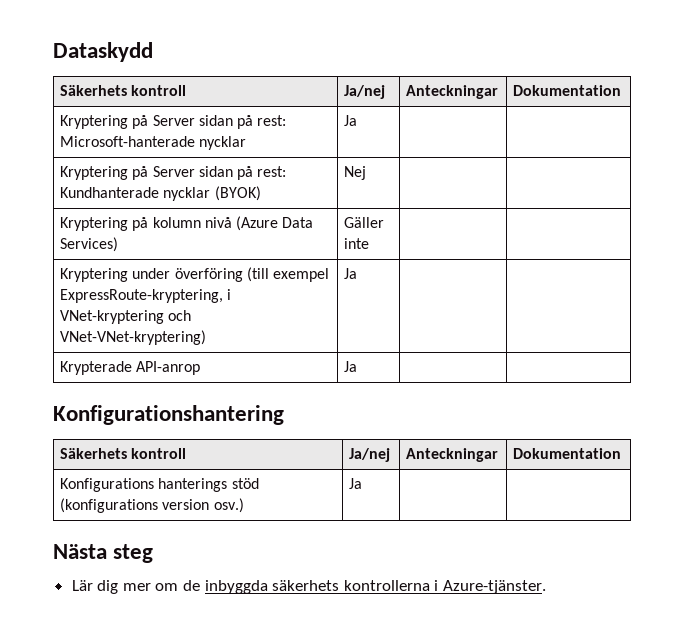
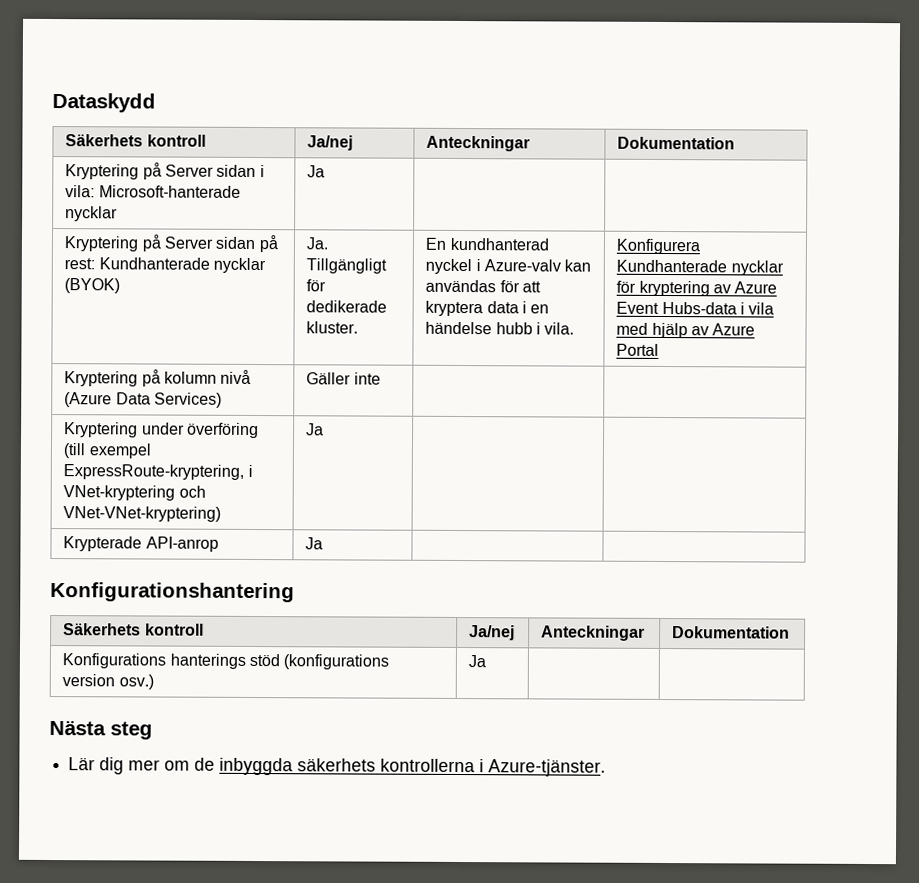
- Kryptering på Server sidan på rest: Microsoft-hanterade nycklar | Ja | |
+ Kryptering på Server sidan i vila: Microsoft-hanterade nycklar | Ja | |
- Nej
+ Ja. Tillgängligt för dedikerade kluster. | En kundhanterad nyckel i Azure-valv kan användas för att kryptera data i en händelse hubb i vila. | Konfigurera Kundhanterade nycklar för kryptering av Azure Event Hubs-data i vila med hjälp av Azure Portal

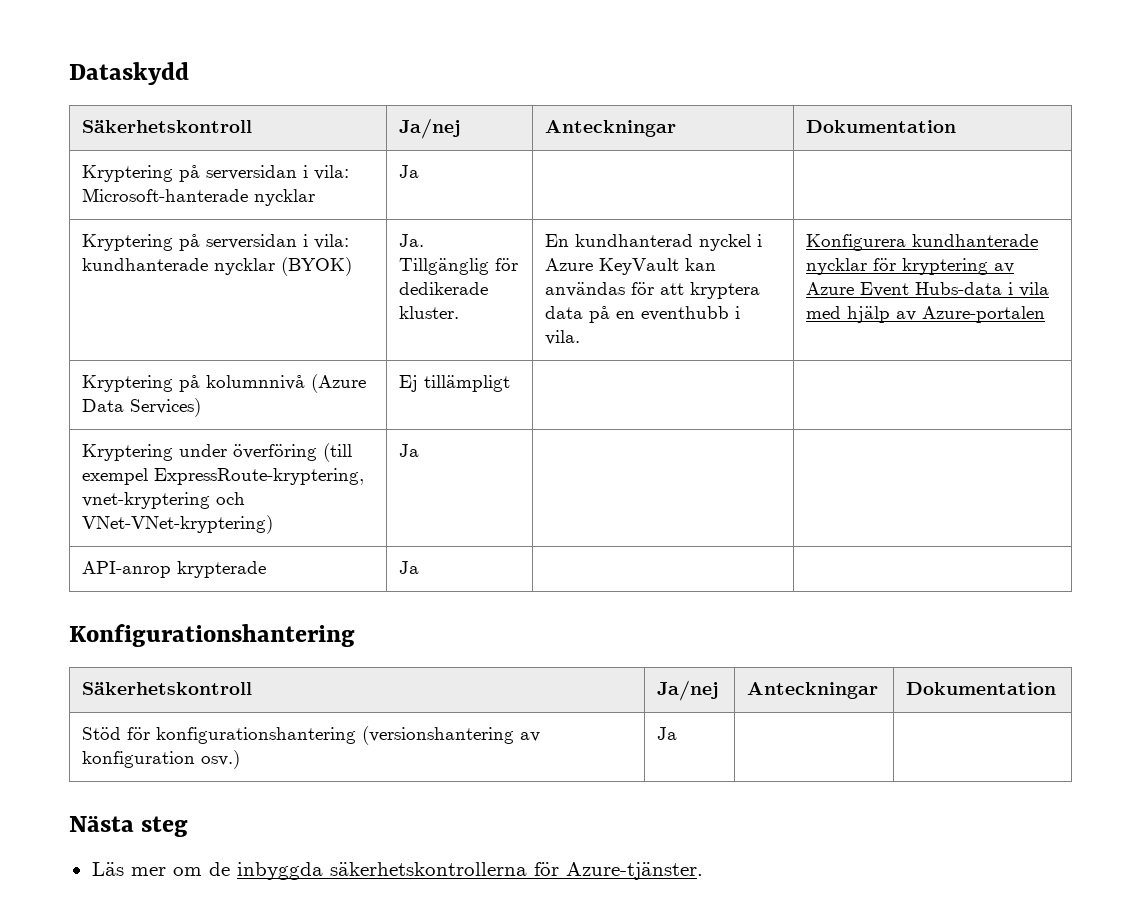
  Dataskydd
- Säkerhets kontroll | Ja/nej | Anteckningar | Dokumentation
+ Säkerhetskontroll | Ja/nej | Anteckningar | Dokumentation
- Kryptering på Server sidan i vila: Microsoft-hanterade nycklar | Ja | |
+ Kryptering på serversidan i vila: Microsoft-hanterade nycklar | Ja | |
- Kryptering på Server sidan på rest: Kundhanterade nycklar (BYOK)
+ Kryptering på serversidan i vila: kundhanterade nycklar (BYOK)
- Ja. Tillgängligt för dedikerade kluster.
+ Ja. Tillgänglig för dedikerade kluster.
- En kundhanterad nyckel i Azure-valv kan användas för att kryptera data i en händelse hubb i vila.
+ En kundhanterad nyckel i Azure KeyVault kan användas för att kryptera data på en eventhubb i vila.
- Konfigurera Kundhanterade nycklar för kryptering av Azure Event Hubs-data i vila med hjälp av Azure Portal
- Kryptering på kolumn nivå (Azure Data Services) | Gäller inte | |
+ Konfigurera kundhanterade nycklar för kryptering av Azure Event Hubs-data i vila med hjälp av Azure-portalen
+ Kryptering på kolumnnivå (Azure Data Services) | Ej tillämpligt | |
- Kryptering under överföring (till exempel ExpressRoute-kryptering, i VNet-kryptering och VNet-VNet-kryptering) | Ja | |
+ Kryptering under överföring (till exempel ExpressRoute-kryptering, vnet-kryptering och VNet-VNet-kryptering) | Ja | |
- Krypterade API-anrop | Ja | |
+ API-anrop krypterade | Ja | |
  Konfigurationshantering
- Säkerhets kontroll | Ja/nej | Anteckningar | Dokumentation
- Konfigurations hanterings stöd (konfigurations version osv.) | Ja | |
+ Säkerhetskontroll | Ja/nej | Anteckningar | Dokumentation
+ Stöd för konfigurationshantering (versionshantering av konfiguration osv.) | Ja | |
- Lär dig mer om de inbyggda säkerhets kontrollerna i Azure-tjänster.
+ Läs mer om de inbyggda säkerhetskontrollerna för Azure-tjänster.

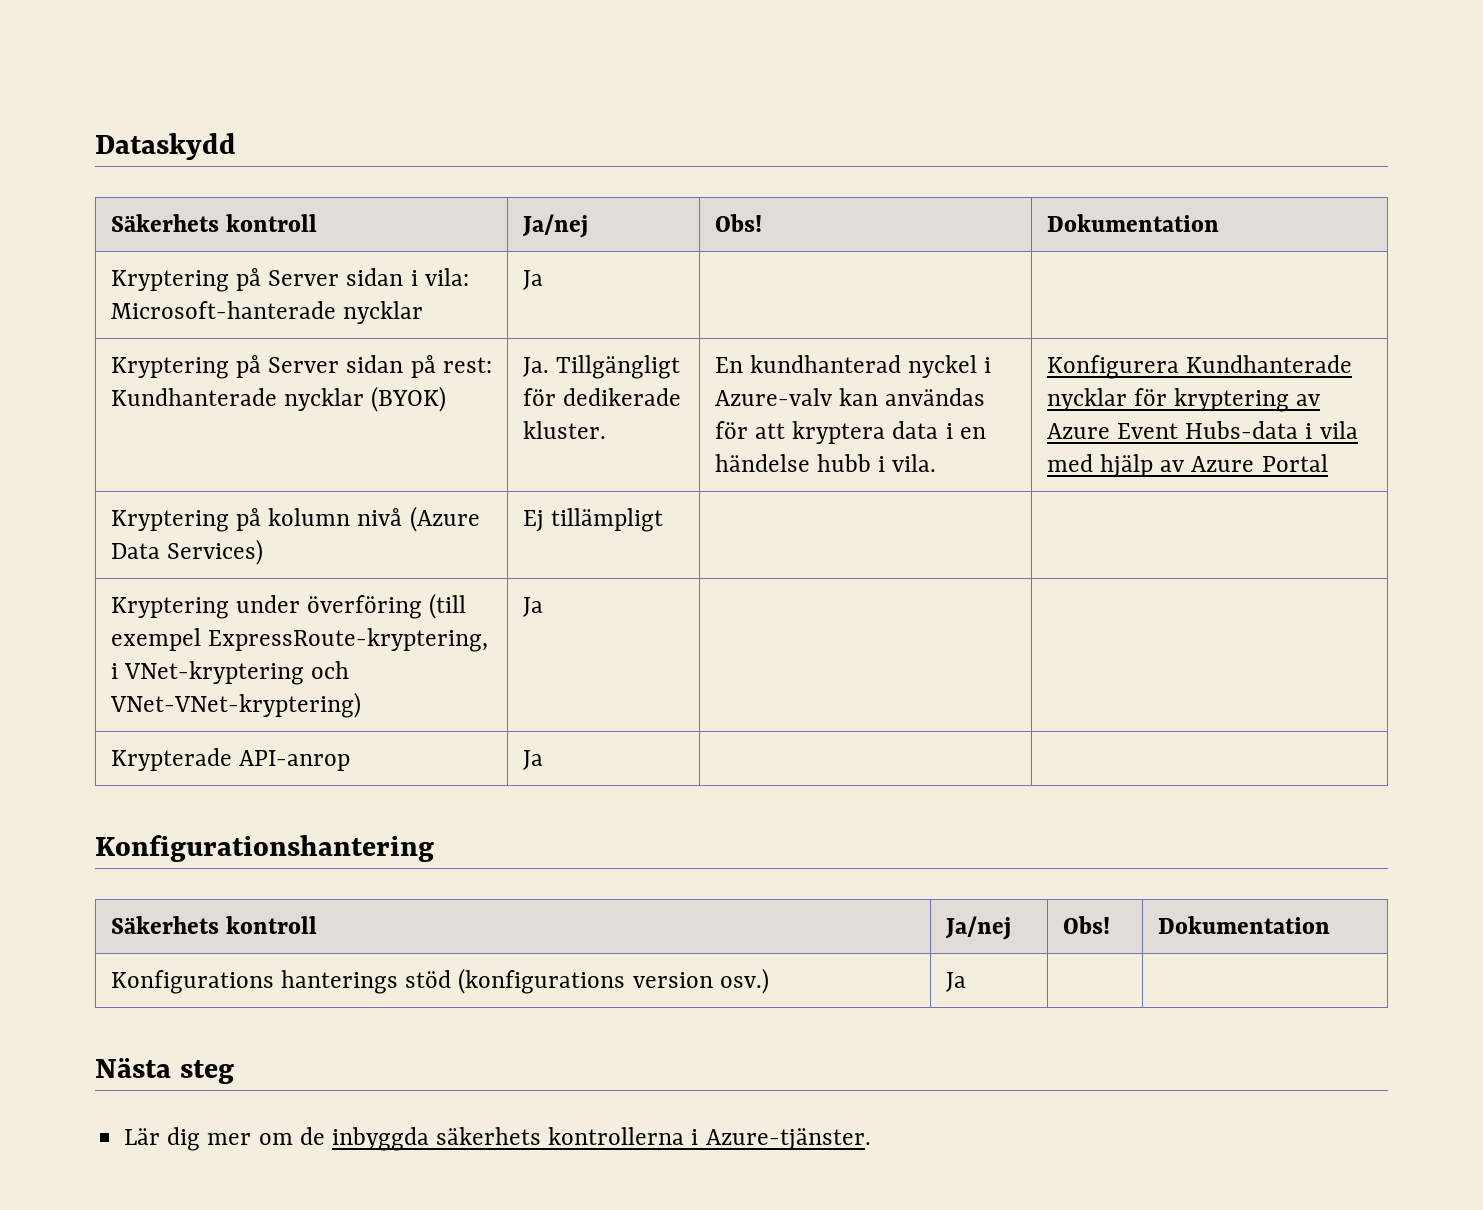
  Dataskydd
- Säkerhetskontroll | Ja/nej | Anteckningar | Dokumentation
+ Säkerhets kontroll | Ja/nej | Obs! | Dokumentation
- Kryptering på serversidan i vila: Microsoft-hanterade nycklar | Ja | |
+ Kryptering på Server sidan i vila: Microsoft-hanterade nycklar | Ja | |
- Kryptering på serversidan i vila: kundhanterade nycklar (BYOK)
+ Kryptering på Server sidan på rest: Kundhanterade nycklar (BYOK)
- Ja. Tillgänglig för dedikerade kluster.
+ Ja. Tillgängligt för dedikerade kluster.
- En kundhanterad nyckel i Azure KeyVault kan användas för att kryptera data på en eventhubb i vila.
+ En kundhanterad nyckel i Azure-valv kan användas för att kryptera data i en händelse hubb i vila.
- Konfigurera kundhanterade nycklar för kryptering av Azure Event Hubs-data i vila med hjälp av Azure-portalen
- Kryptering på kolumnnivå (Azure Data Services) | Ej tillämpligt | |
+ Konfigurera Kundhanterade nycklar för kryptering av Azure Event Hubs-data i vila med hjälp av Azure Portal
+ Kryptering på kolumn nivå (Azure Data Services) | Ej tillämpligt | |
- Kryptering under överföring (till exempel ExpressRoute-kryptering, vnet-kryptering och VNet-VNet-kryptering) | Ja | |
+ Kryptering under överföring (till exempel ExpressRoute-kryptering, i VNet-kryptering och VNet-VNet-kryptering) | Ja | |
- API-anrop krypterade | Ja | |
+ Krypterade API-anrop | Ja | |
  Konfigurationshantering
- Säkerhetskontroll | Ja/nej | Anteckningar | Dokumentation
- Stöd för konfigurationshantering (versionshantering av konfiguration osv.) | Ja | |
+ Säkerhets kontroll | Ja/nej | Obs! | Dokumentation
+ Konfigurations hanterings stöd (konfigurations version osv.) | Ja | |
- Läs mer om de inbyggda säkerhetskontrollerna för Azure-tjänster.
+ Lär dig mer om de inbyggda säkerhets kontrollerna i Azure-tjänster.

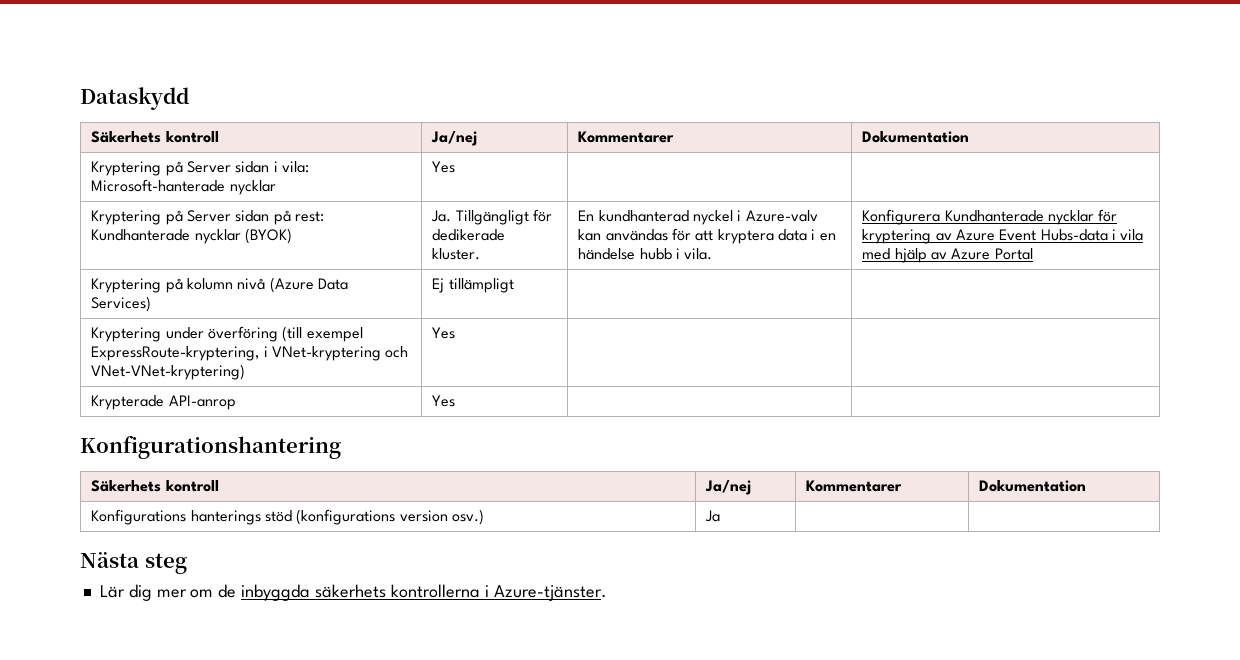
  Dataskydd
- Säkerhets kontroll | Ja/nej | Obs! | Dokumentation
+ Säkerhets kontroll | Ja/nej | Kommentarer | Dokumentation
- Kryptering på Server sidan i vila: Microsoft-hanterade nycklar | Ja | |
+ Kryptering på Server sidan i vila: Microsoft-hanterade nycklar | Yes | |
- Kryptering under överföring (till exempel ExpressRoute-kryptering, i VNet-kryptering och VNet-VNet-kryptering) | Ja | |
+ Kryptering under överföring (till exempel ExpressRoute-kryptering, i VNet-kryptering och VNet-VNet-kryptering) | Yes | |
- Krypterade API-anrop | Ja | |
+ Krypterade API-anrop | Yes | |
  Konfigurationshantering
- Säkerhets kontroll | Ja/nej | Obs! | Dokumentation
+ Säkerhets kontroll | Ja/nej | Kommentarer | Dokumentation

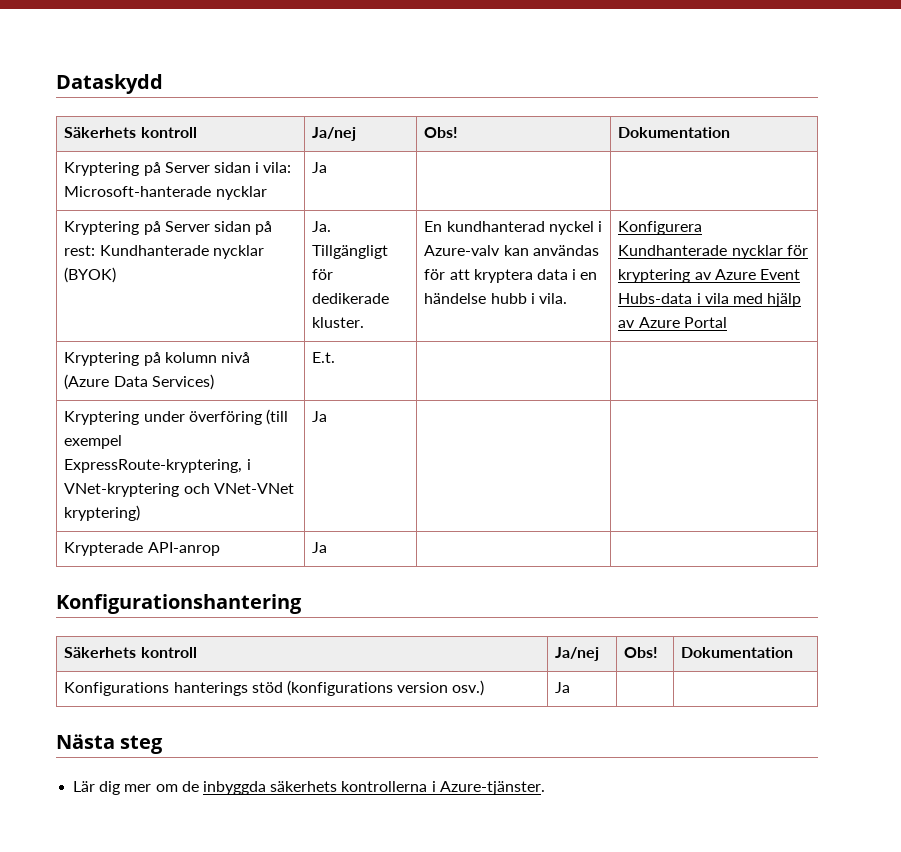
  Dataskydd
- Säkerhets kontroll | Ja/nej | Kommentarer | Dokumentation
+ Säkerhets kontroll | Ja/nej | Obs! | Dokumentation
- Kryptering på Server sidan i vila: Microsoft-hanterade nycklar | Yes | |
+ Kryptering på Server sidan i vila: Microsoft-hanterade nycklar | Ja | |
- Kryptering på kolumn nivå (Azure Data Services) | Ej tillämpligt | |
+ Kryptering på kolumn nivå (Azure Data Services) | E.t. | |
- Kryptering under överföring (till exempel ExpressRoute-kryptering, i VNet-kryptering och VNet-VNet-kryptering) | Yes | |
+ Kryptering under överföring (till exempel ExpressRoute-kryptering, i VNet-kryptering och VNet-VNet kryptering) | Ja | |
- Krypterade API-anrop | Yes | |
+ Krypterade API-anrop | Ja | |
  Konfigurationshantering
- Säkerhets kontroll | Ja/nej | Kommentarer | Dokumentation
+ Säkerhets kontroll | Ja/nej | Obs! | Dokumentation

